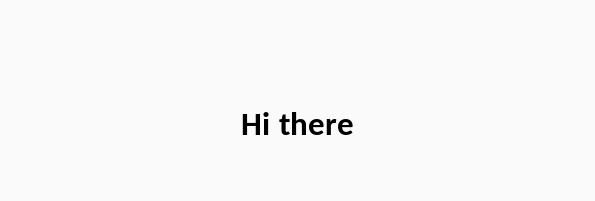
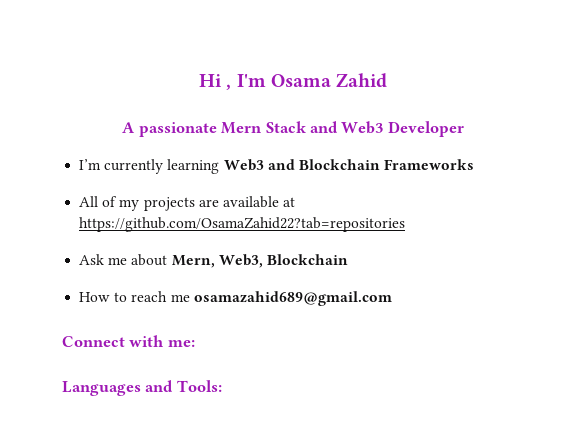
- Hi there
+ Hi , I'm Osama Zahid
+ A passionate Mern Stack and Web3 Developer
+ I’m currently learning Web3 and Blockchain Frameworks
+ All of my projects are available at https://github.com/OsamaZahid22?tab=repositories
+ Ask me about Mern, Web3, Blockchain
+ How to reach me osamazahid689@gmail.com
+ Connect with me:
+ Languages and Tools:

